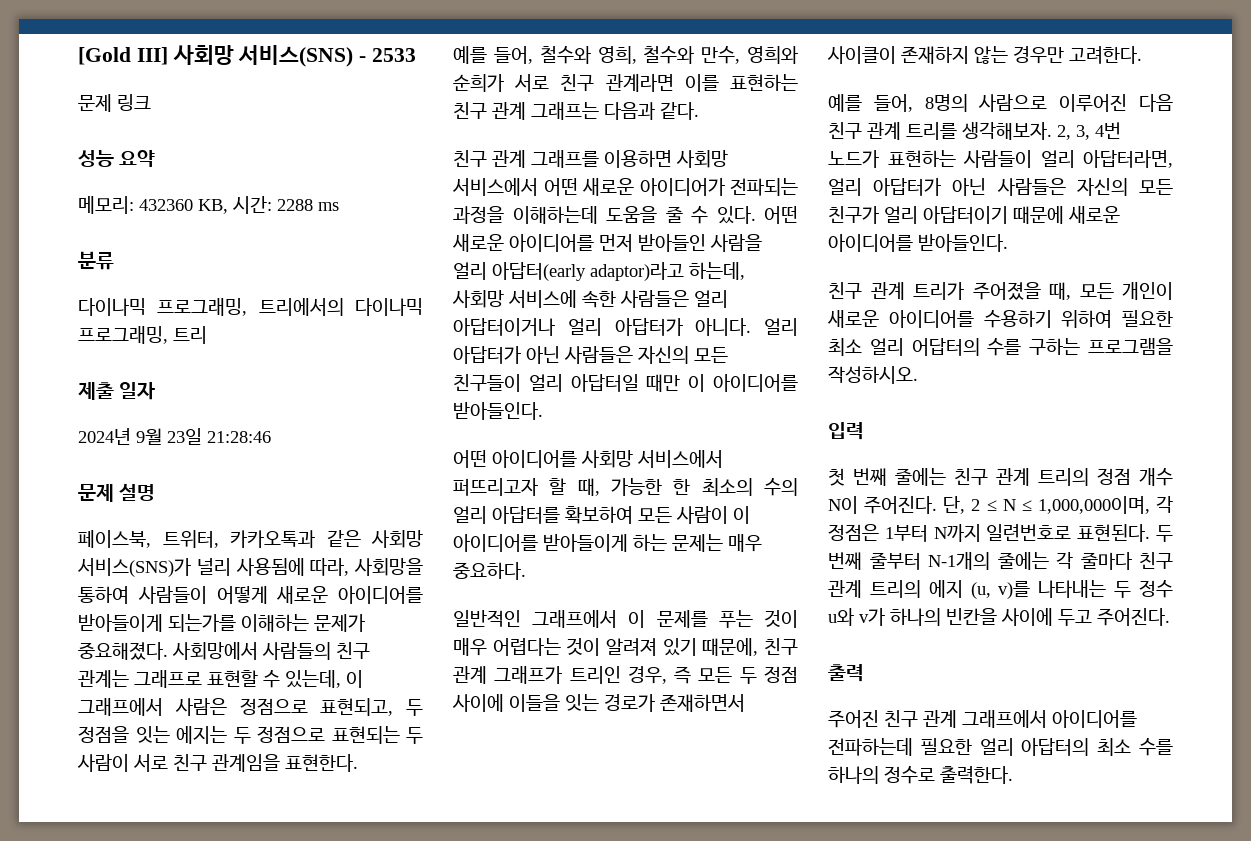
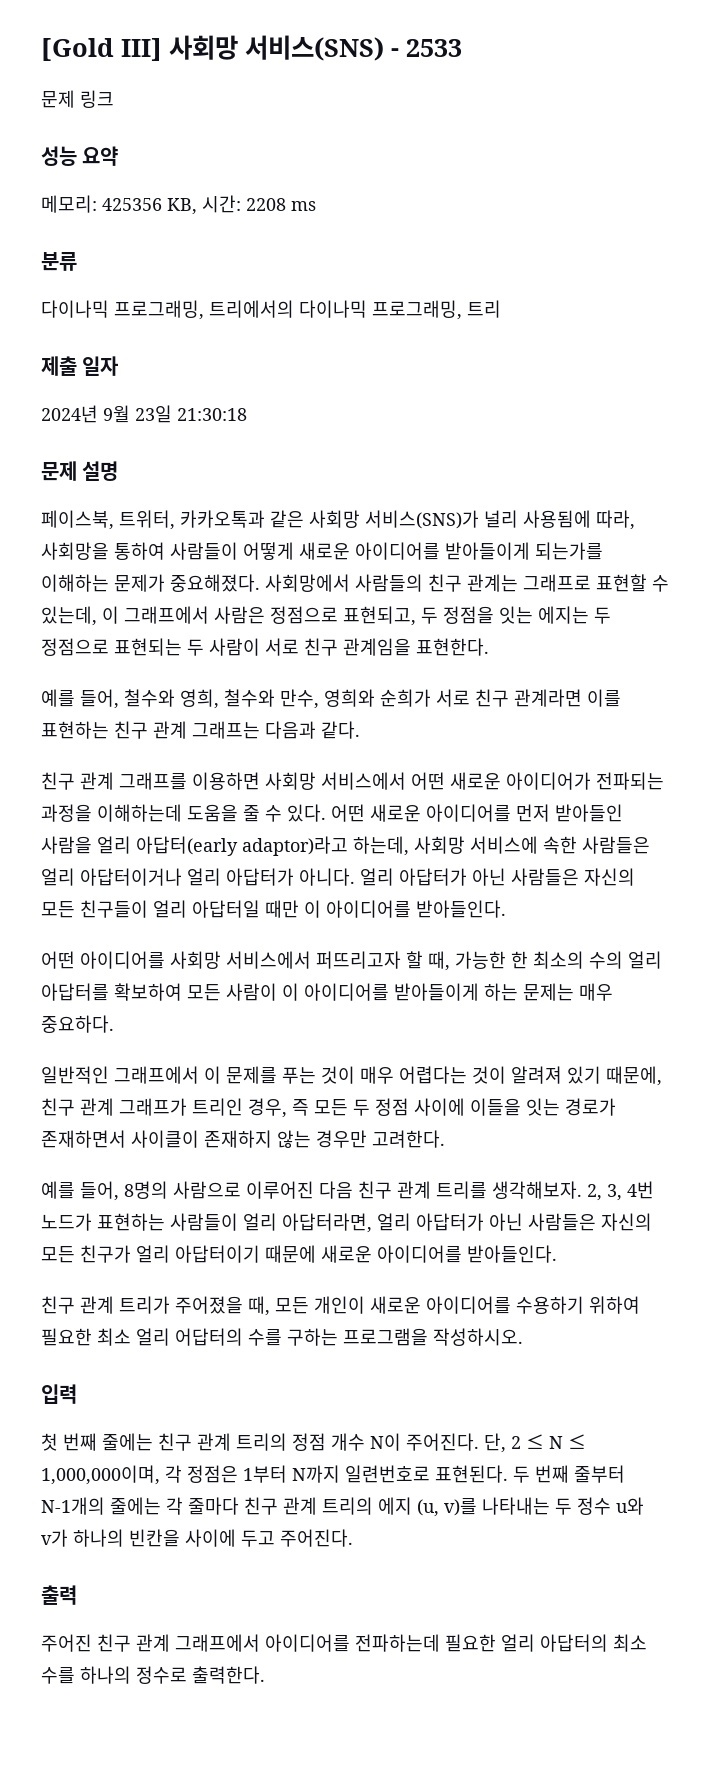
- 메모리: 432360 KB, 시간: 2288 ms
+ 메모리: 425356 KB, 시간: 2208 ms
- 2024년 9월 23일 21:28:46
+ 2024년 9월 23일 21:30:18

